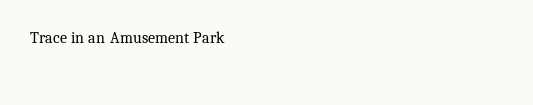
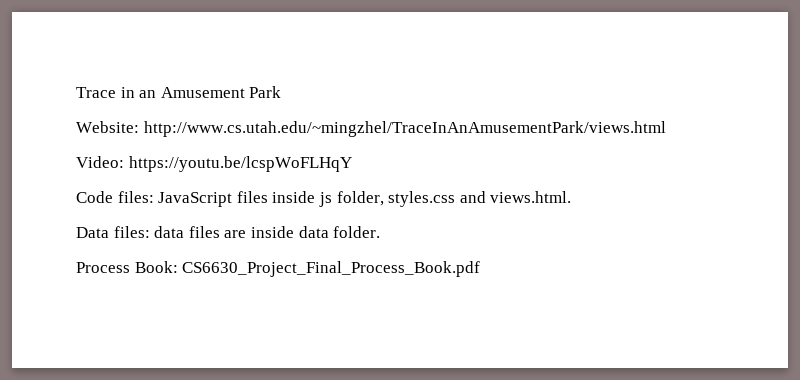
+ Website: http://www.cs.utah.edu/~mingzhel/TraceInAnAmusementPark/views.html
+ Video: https://youtu.be/lcspWoFLHqY
+ Code files: JavaScript files inside js folder, styles.css and views.html.
+ Data files: data files are inside data folder.
+ Process Book: CS6630_Project_Final_Process_Book.pdf

